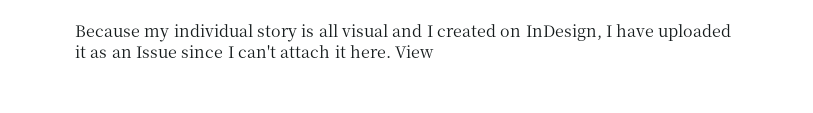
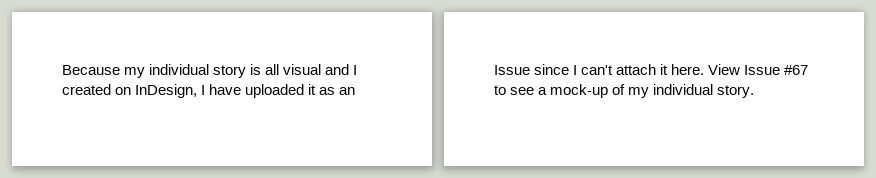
- View
+ View Issue #67 to see a mock-up of my individual story.

